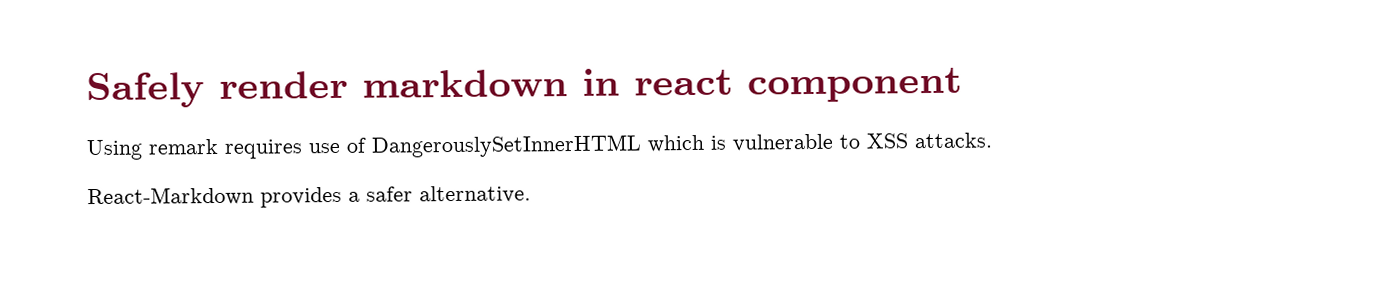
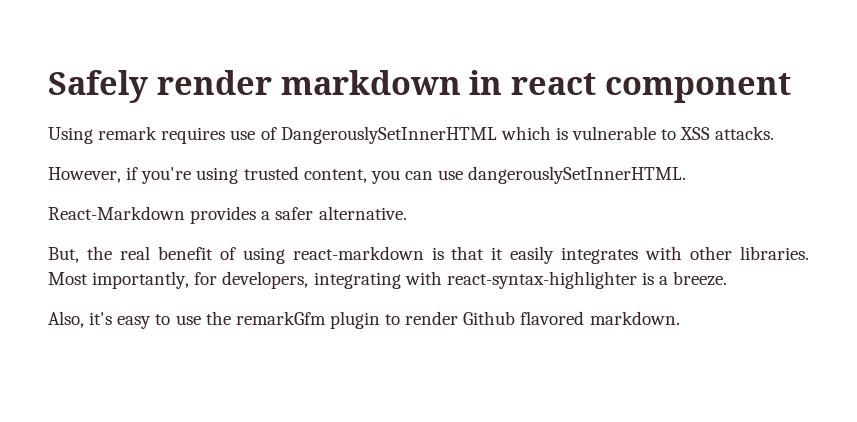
+ However, if you're using trusted content, you can use dangerouslySetInnerHTML.
+ But, the real benefit of using react-markdown is that it easily integrates with other libraries. Most importantly, for developers, integrating with react-syntax-highlighter is a breeze.
+ Also, it's easy to use the remarkGfm plugin to render Github flavored markdown.

